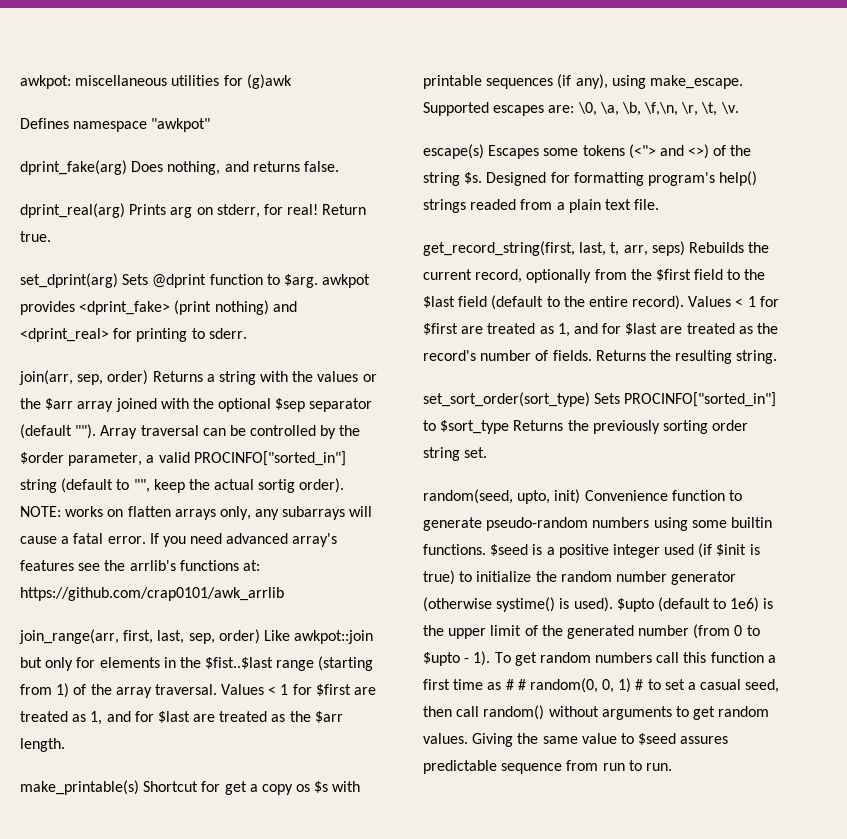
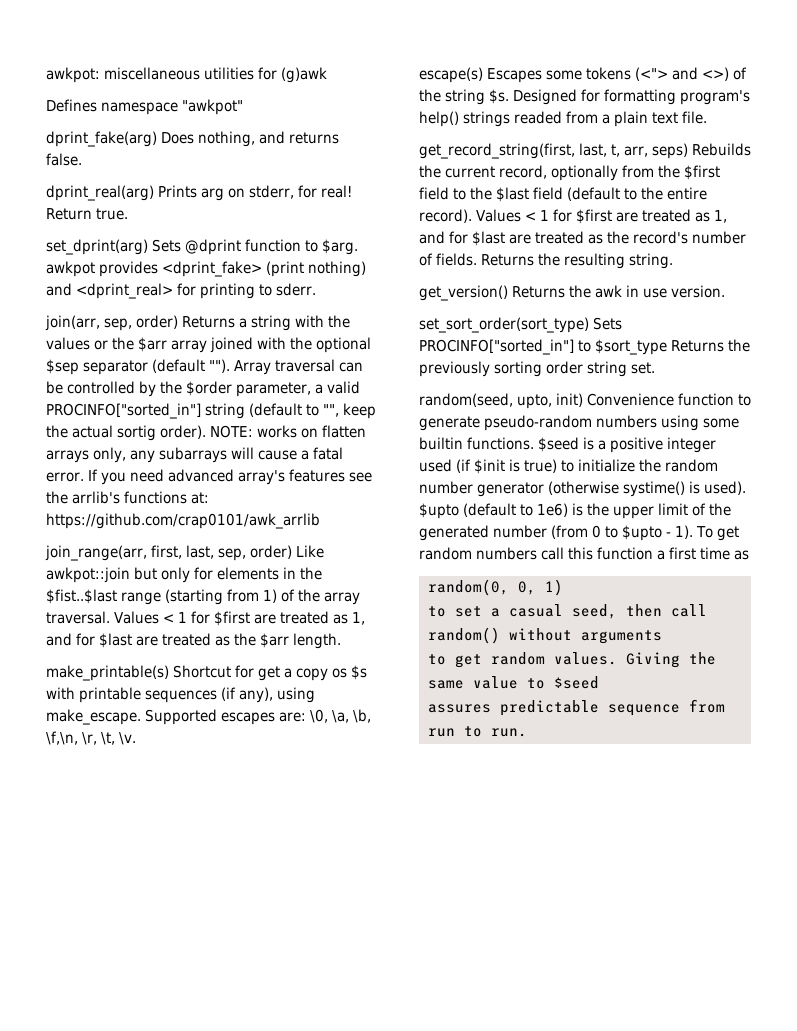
+ get_version() Returns the awk in use version.
- To get random numbers call this function a first time as # # random(0, 0, 1) # to set a casual seed, then call random() without arguments to get random values.
+ To get random numbers call this function a first time as
+ random(0, 0, 1)
+ to set a casual seed, then call random() without arguments
+ to get random values.
- Giving the same value to $seed assures predictable sequence from run to run.
+ Giving the same value to $seed
+ assures predictable sequence from run to run.

